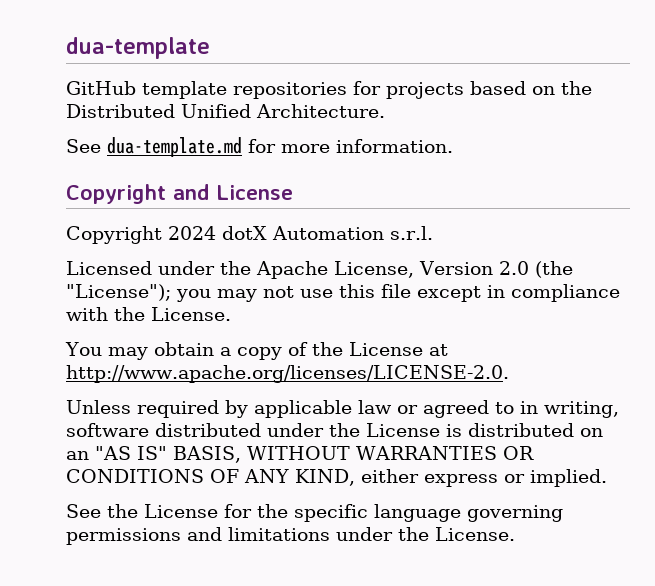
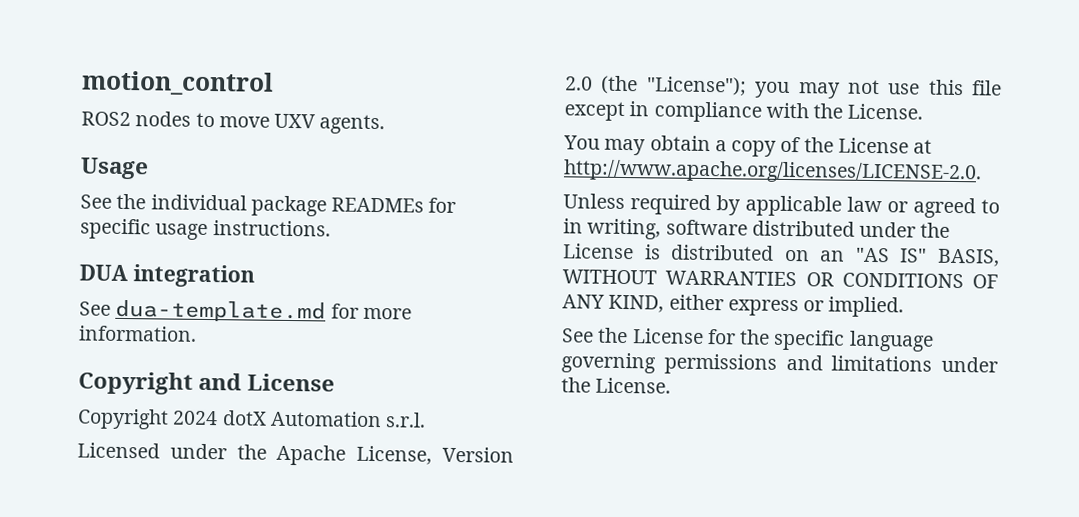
- dua-template
- GitHub template repositories for projects based on the Distributed Unified Architecture.
+ motion_control
+ ROS2 nodes to move UXV agents.
+ Usage
+ See the individual package READMEs for specific usage instructions.
+ DUA integration

